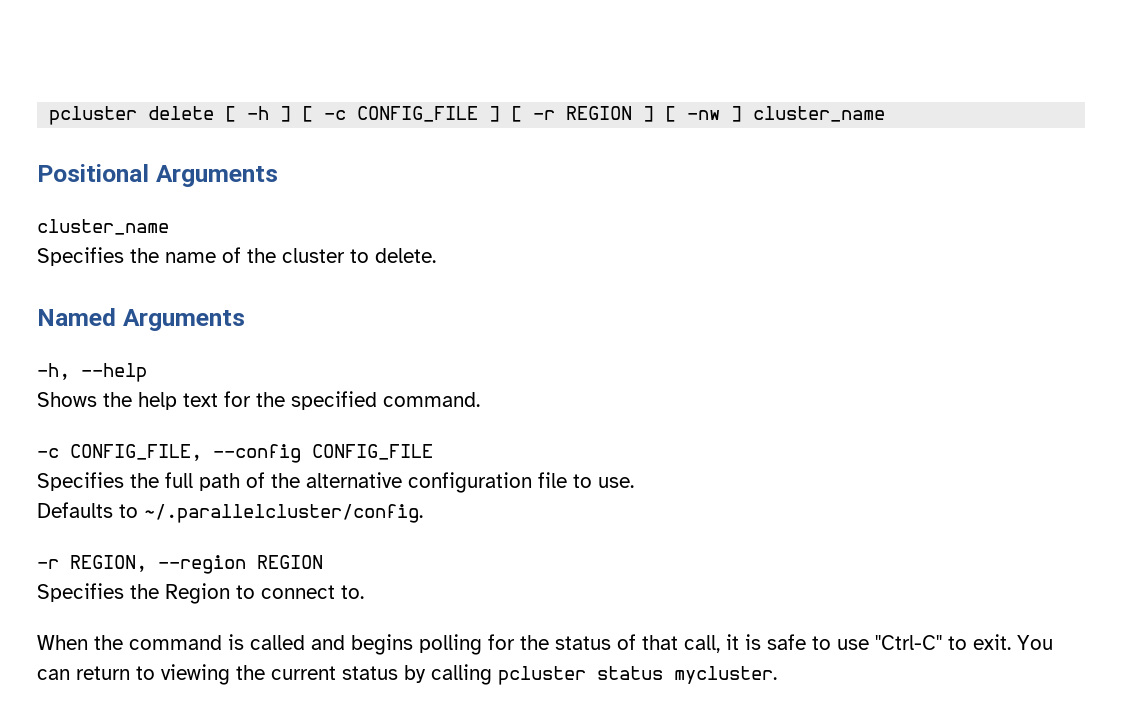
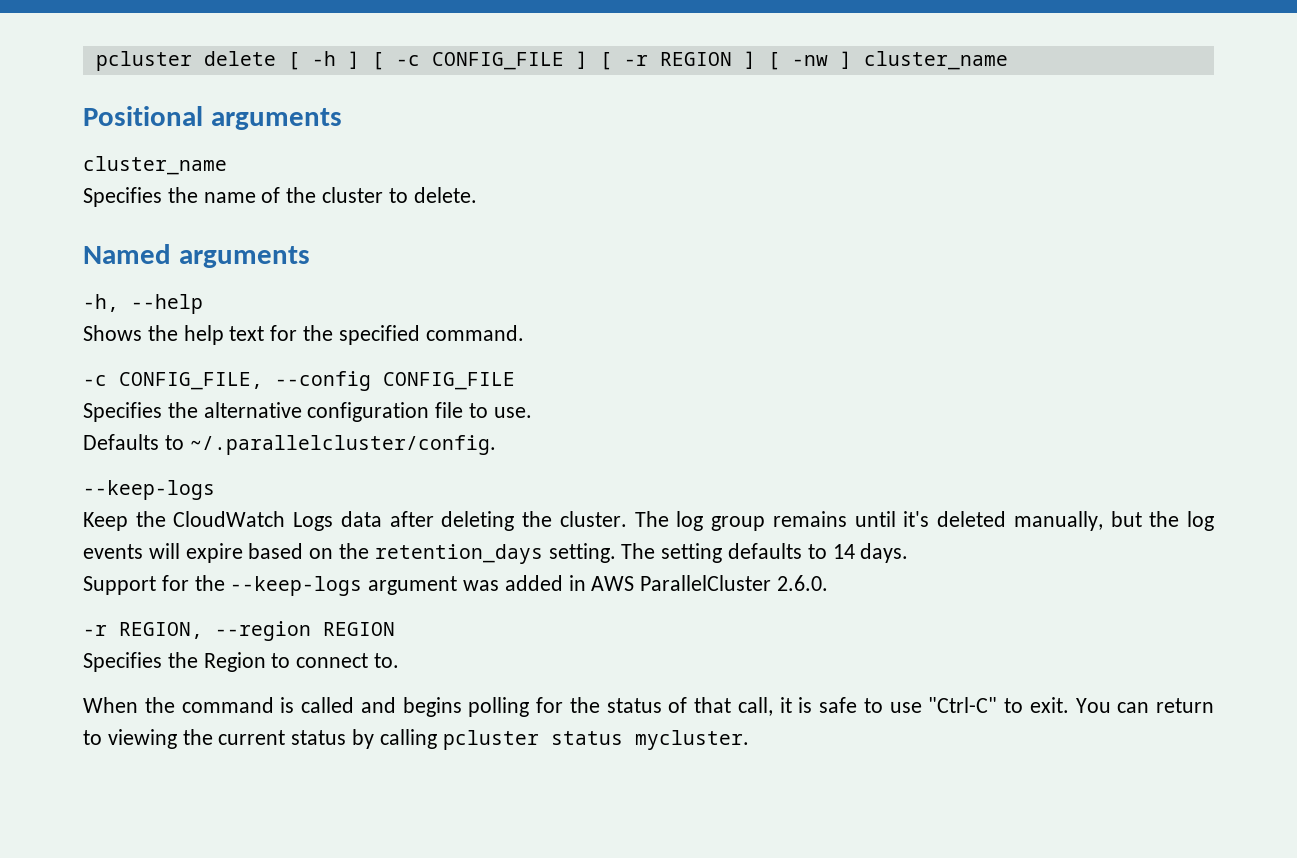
- Positional Arguments
+ Positional arguments
- Named Arguments
+ Named arguments
- Specifies the full path of the alternative configuration file to use.
+ Specifies the alternative configuration file to use.
  Defaults to ~/.parallelcluster/config.
+ --keep-logs
+ Keep the CloudWatch Logs data after deleting the cluster. The log group remains until it's deleted manually, but the log events will expire based on the retention_days setting. The setting defaults to 14 days.
+ Support for the --keep-logs argument was added in AWS ParallelCluster 2.6.0.

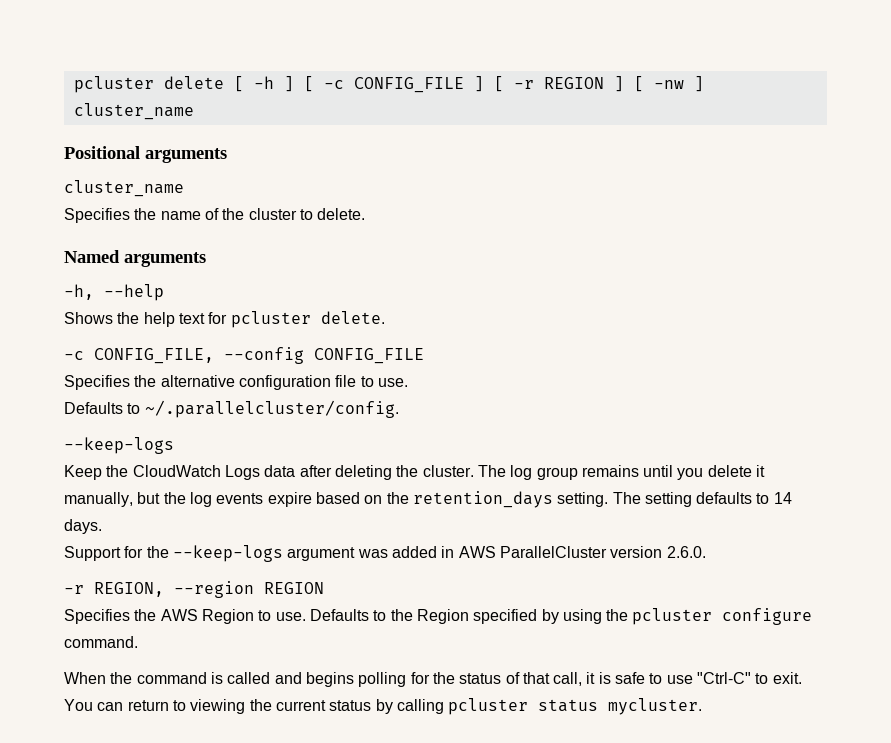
- Shows the help text for the specified command.
+ Shows the help text for pcluster delete.
- The log group remains until it's deleted manually, but the log events will expire based on the retention_days setting.
+ The log group remains until you delete it manually, but the log events expire based on the retention_days setting.
- Support for the --keep-logs argument was added in AWS ParallelCluster 2.6.0.
+ Support for the --keep-logs argument was added in AWS ParallelCluster version 2.6.0.
- Specifies the Region to connect to.
+ Specifies the AWS Region to use. Defaults to the Region specified by using the pcluster configure command.

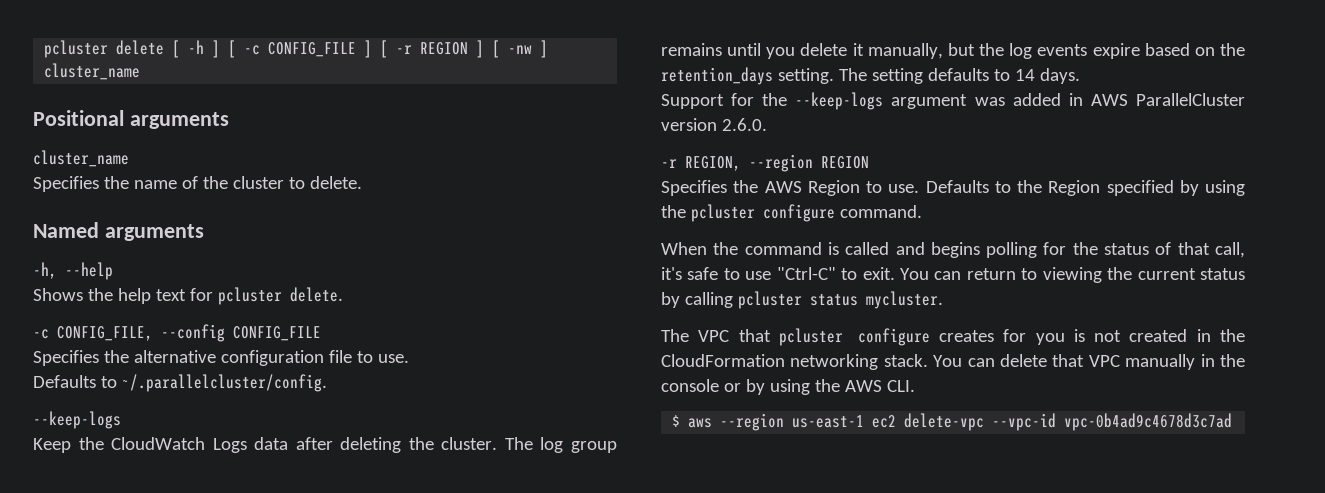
- When the command is called and begins polling for the status of that call, it is safe to use "Ctrl-C" to exit.
+ When the command is called and begins polling for the status of that call, it's safe to use "Ctrl-C" to exit.
+ The VPC that pcluster configure creates for you is not created in the CloudFormation networking stack. You can delete that VPC manually in the console or by using the AWS CLI.
+ $ aws --region us-east-1 ec2 delete-vpc --vpc-id vpc-0b4ad9c4678d3c7ad

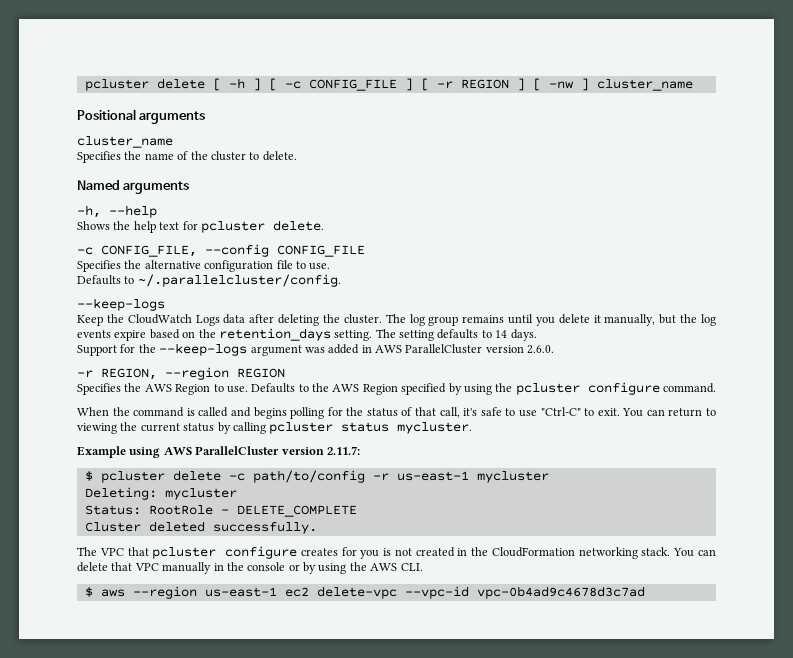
- Defaults to the Region specified by using the pcluster configure command.
+ Defaults to the AWS Region specified by using the pcluster configure command.
+ Example using AWS ParallelCluster version 2.11.7:
+ $ pcluster delete -c path/to/config -r us-east-1 mycluster
+ Deleting: mycluster
+ Status: RootRole - DELETE_COMPLETE
+ Cluster deleted successfully.

